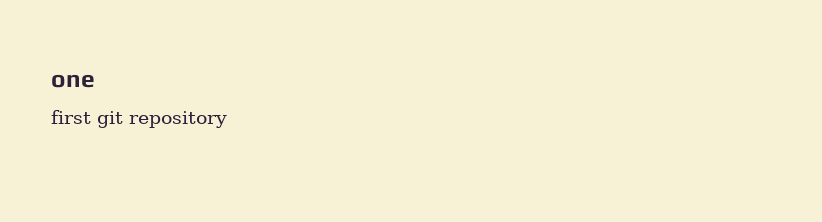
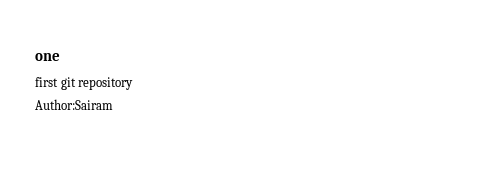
+ Author:Sairam

